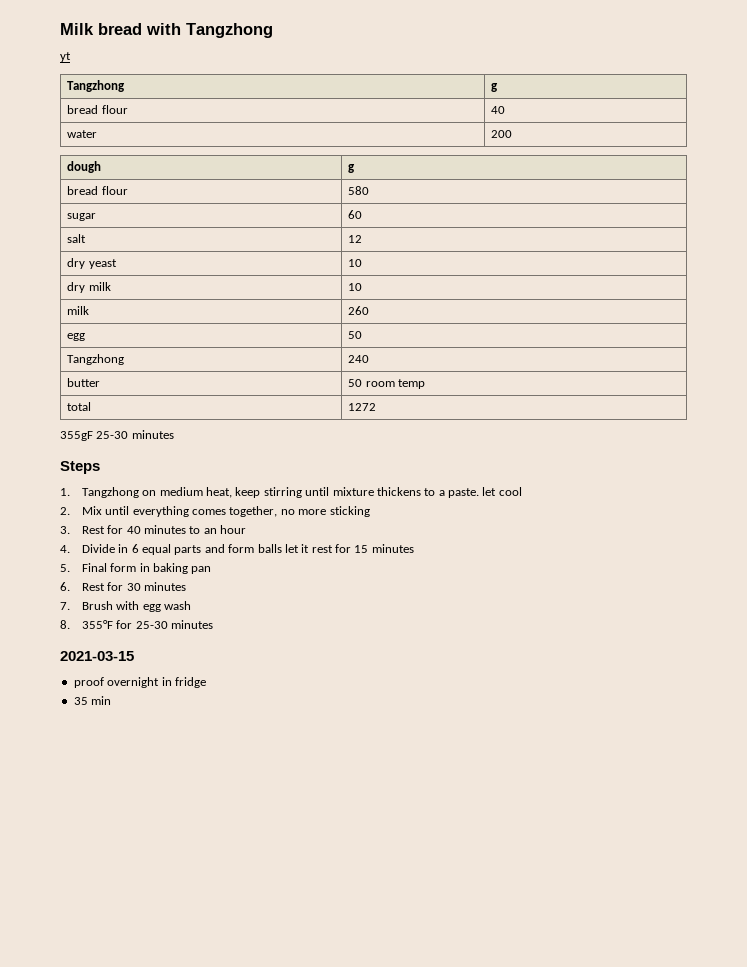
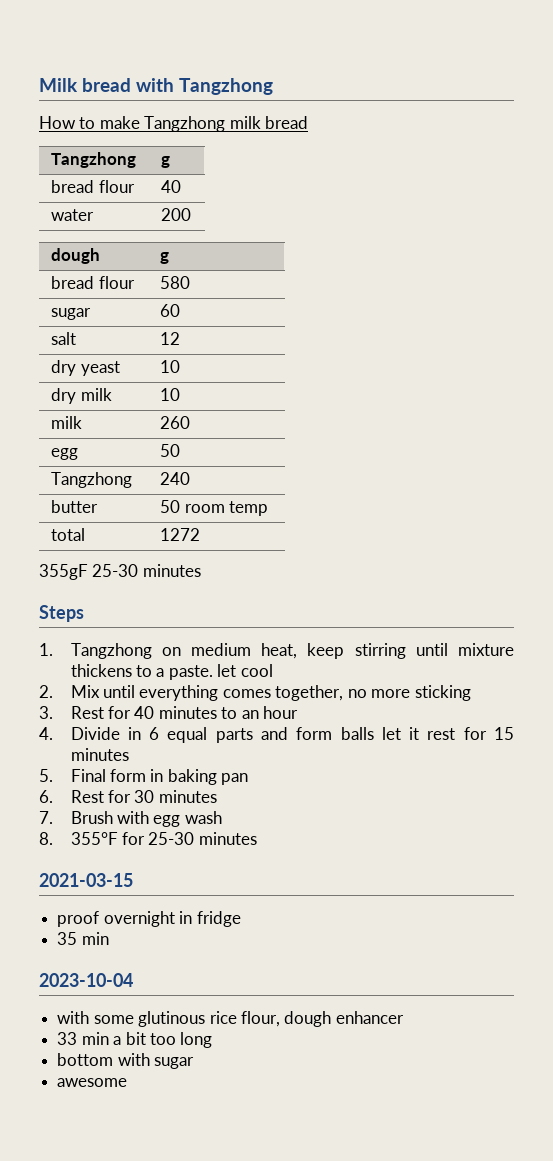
- yt
+ How to make Tangzhong milk bread
+ 2023-10-04
+ with some glutinous rice flour, dough enhancer
+ 33 min a bit too long
+ bottom with sugar
+ awesome

